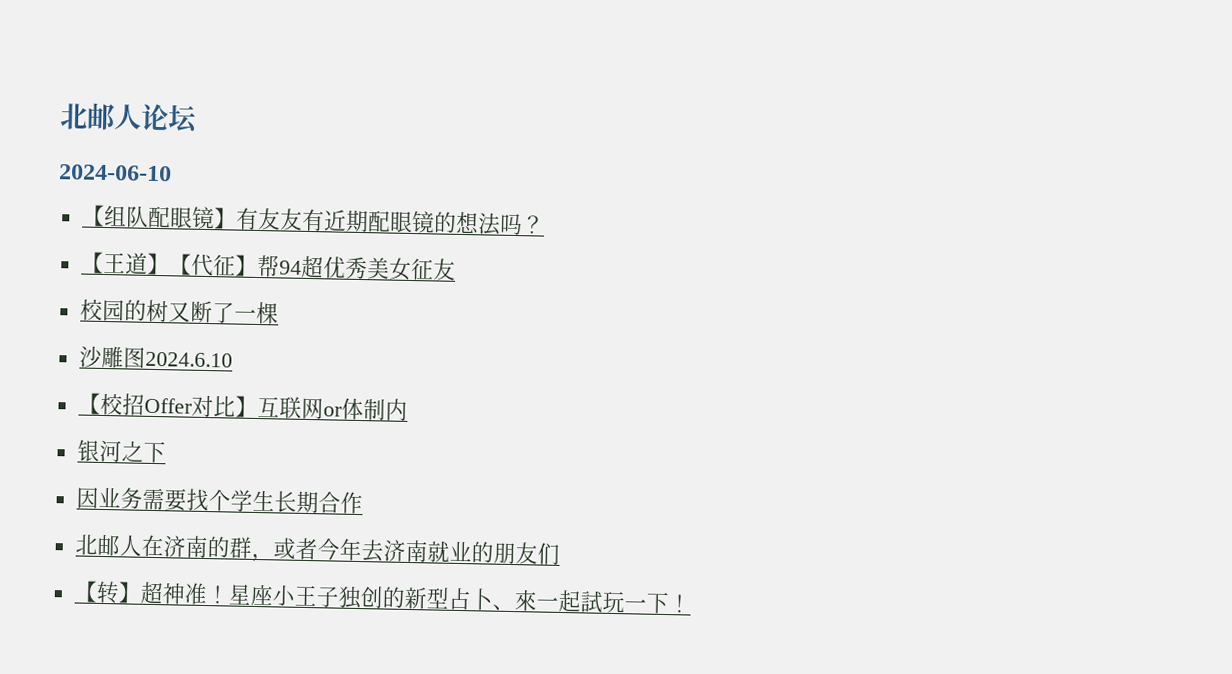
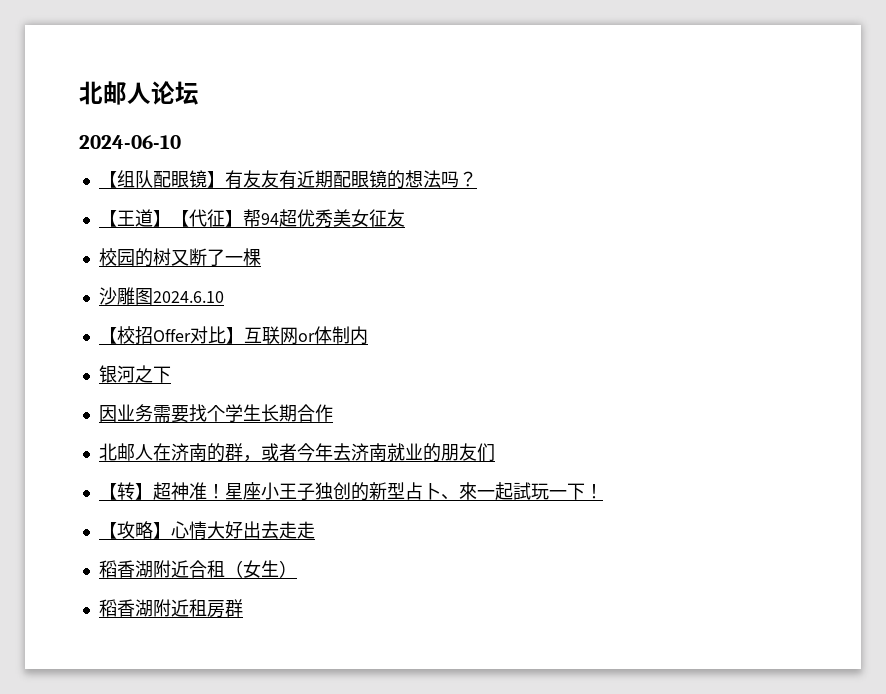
+ 【攻略】心情大好出去走走
+ 稻香湖附近合租（女生）
+ 稻香湖附近租房群

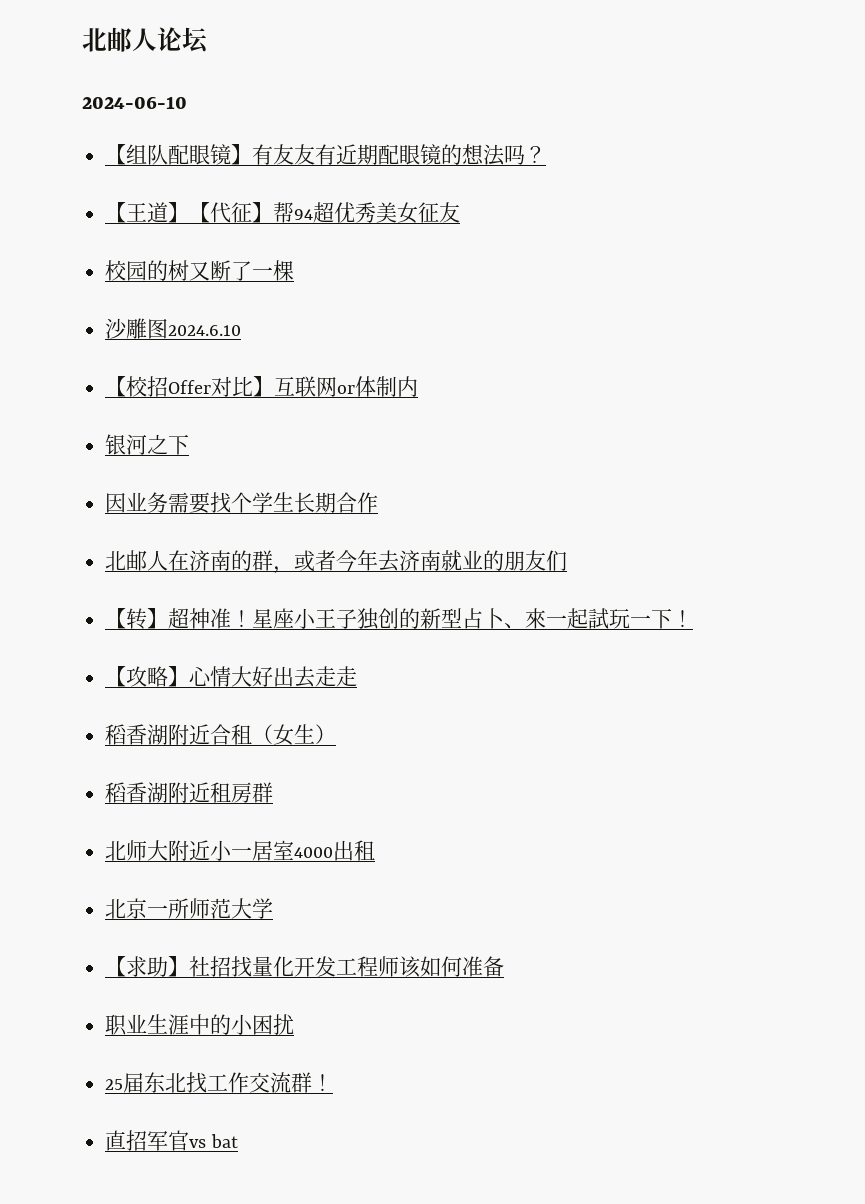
+ 北师大附近小一居室4000出租
+ 北京一所师范大学
+ 【求助】社招找量化开发工程师该如何准备
+ 职业生涯中的小困扰
+ 25届东北找工作交流群！
+ 直招军官vs bat

